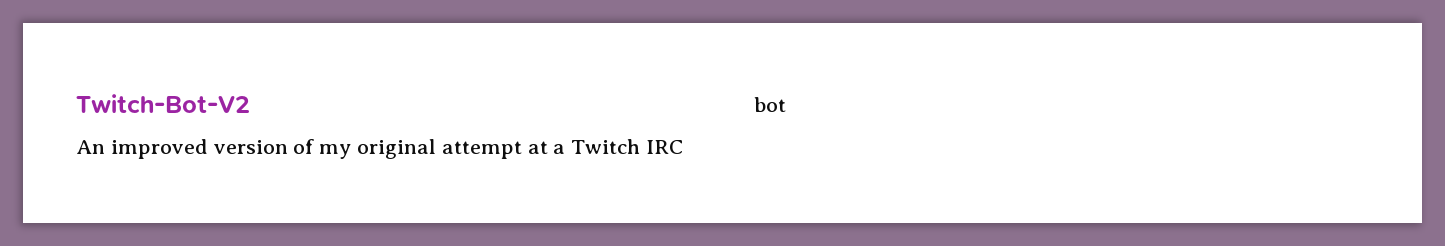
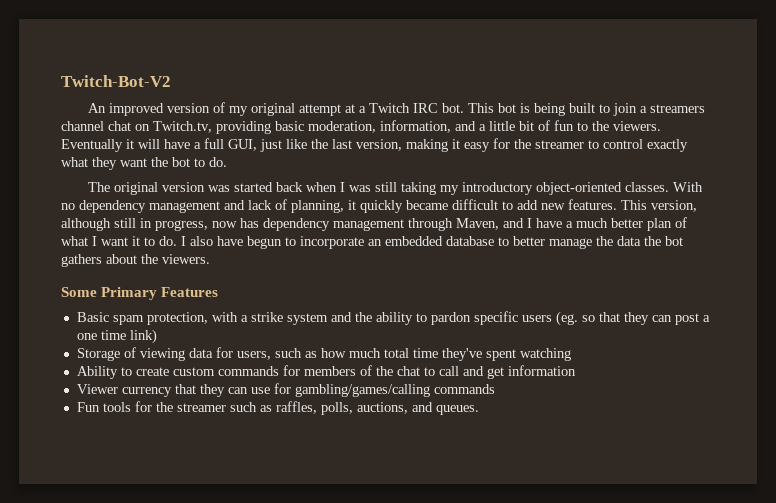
- An improved version of my original attempt at a Twitch IRC bot
+ An improved version of my original attempt at a Twitch IRC bot. This bot is being built to join a streamers channel chat on Twitch.tv, providing basic moderation, information, and a little bit of fun to the viewers. Eventually it will have a full GUI, just like the last version, making it easy for the streamer to control exactly what they want the bot to do.
+ The original version was started back when I was still taking my introductory object-oriented classes. With no dependency management and lack of planning, it quickly became difficult to add new features. This version, although still in progress, now has dependency management through Maven, and I have a much better plan of what I want it to do. I also have begun to incorporate an embedded database to better manage the data the bot gathers about the viewers.
+ Some Primary Features
+ Basic spam protection, with a strike system and the ability to pardon specific users (eg. so that they can post a one time link)
+ Storage of viewing data for users, such as how much total time they've spent watching
+ Ability to create custom commands for members of the chat to call and get information
+ Viewer currency that they can use for gambling/games/calling commands
+ Fun tools for the streamer such as raffles, polls, auctions, and queues.

